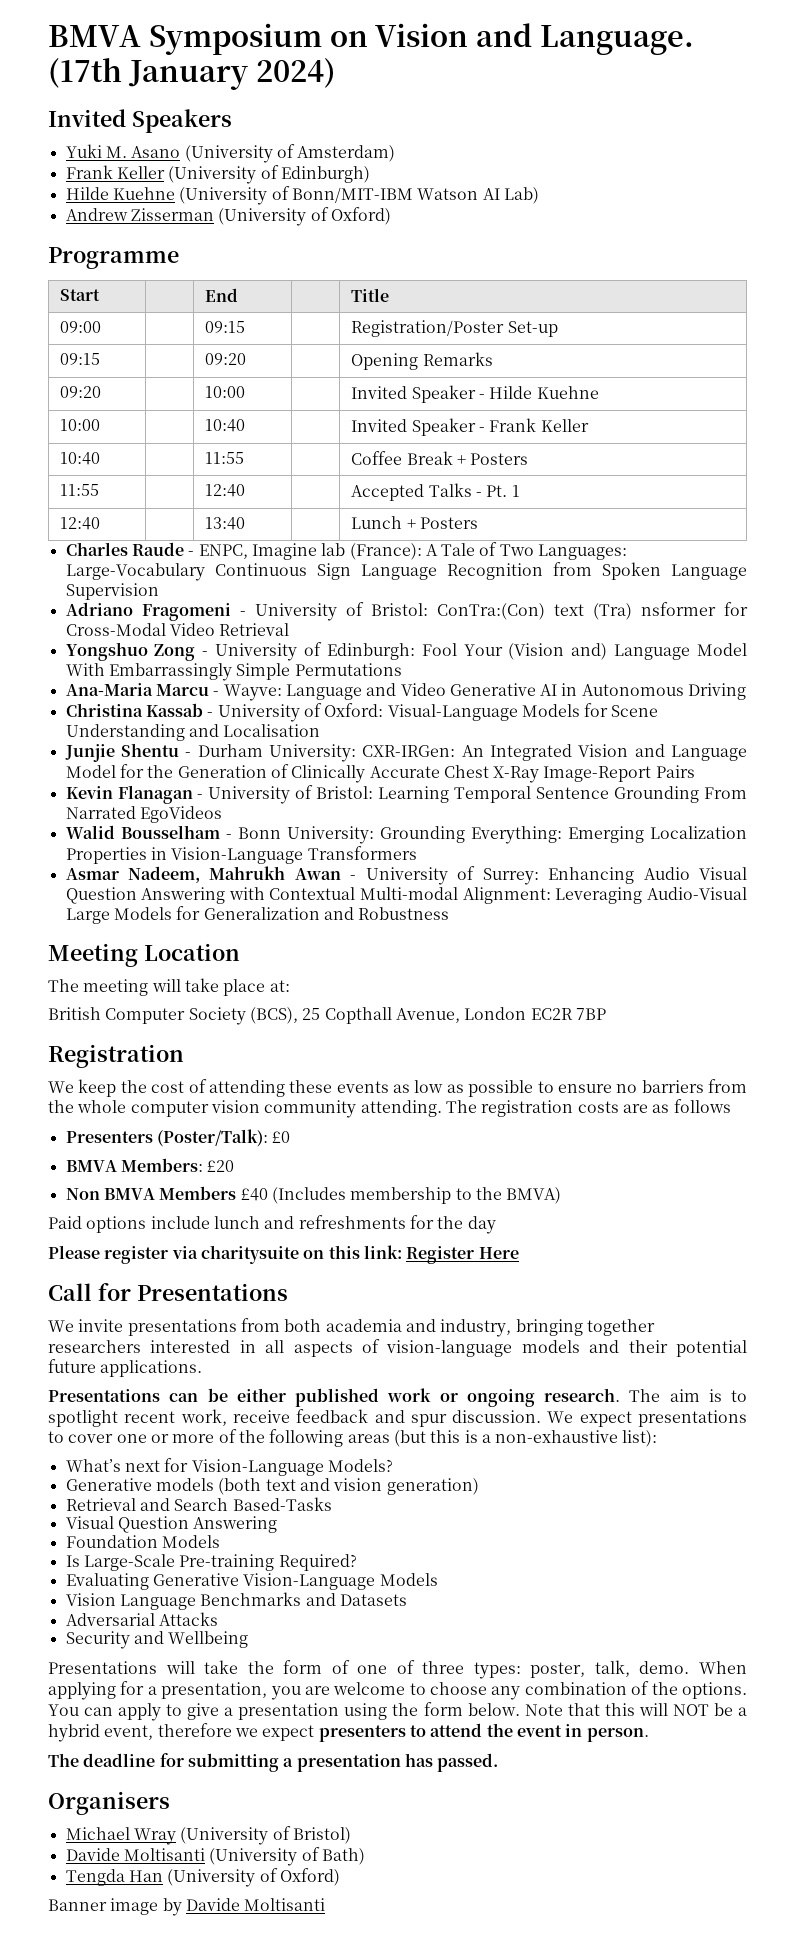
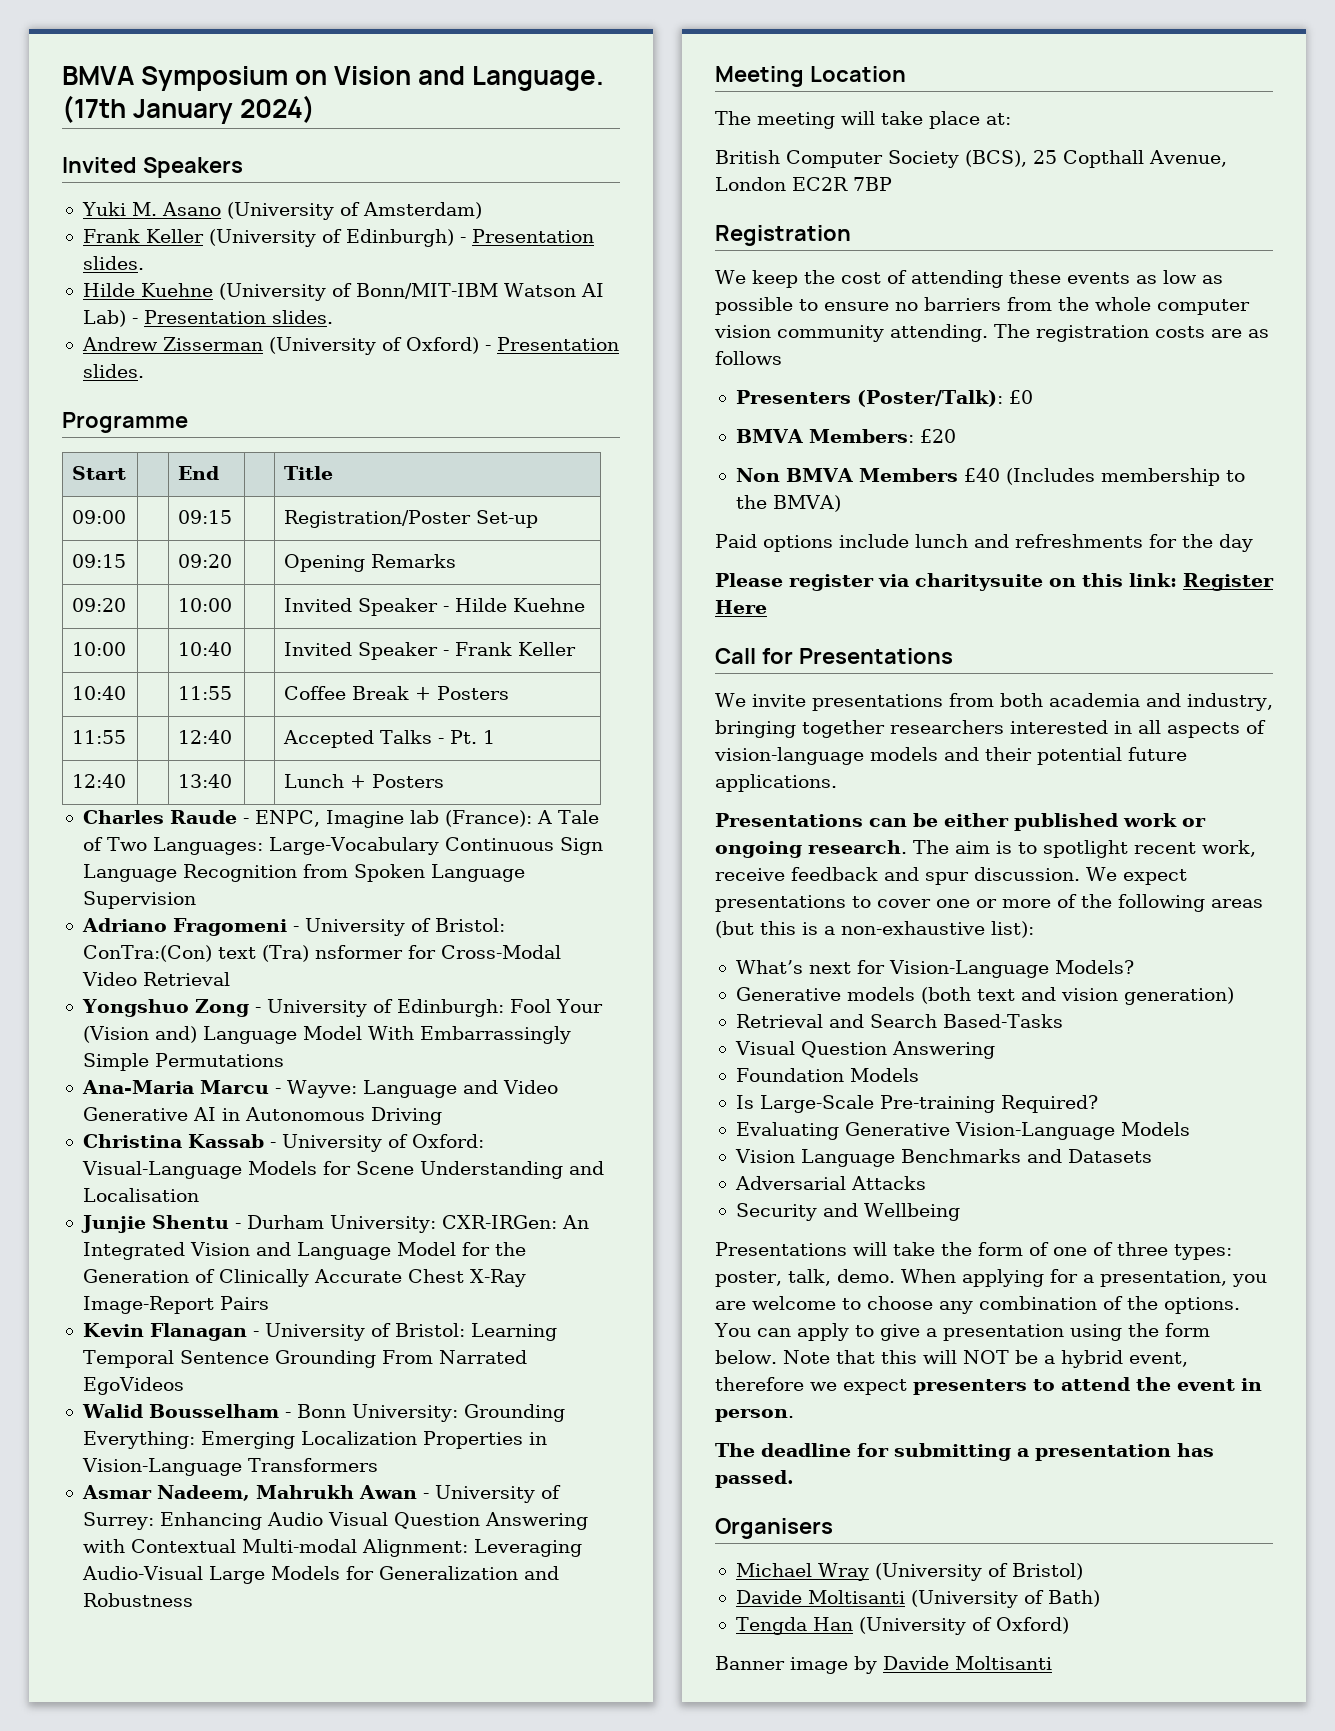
- Frank Keller (University of Edinburgh)
+ Frank Keller (University of Edinburgh) - Presentation slides.
- Hilde Kuehne (University of Bonn/MIT-IBM Watson AI Lab)
+ Hilde Kuehne (University of Bonn/MIT-IBM Watson AI Lab) - Presentation slides.
- Andrew Zisserman (University of Oxford)
+ Andrew Zisserman (University of Oxford) - Presentation slides.

